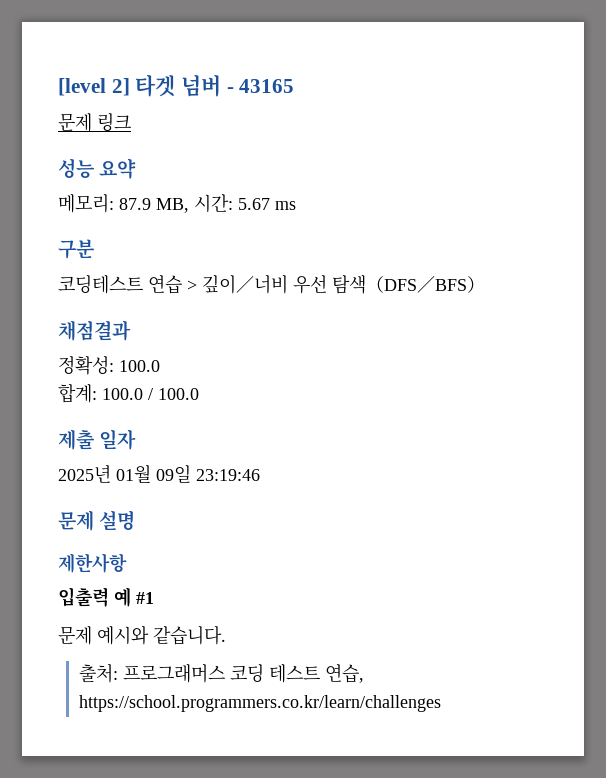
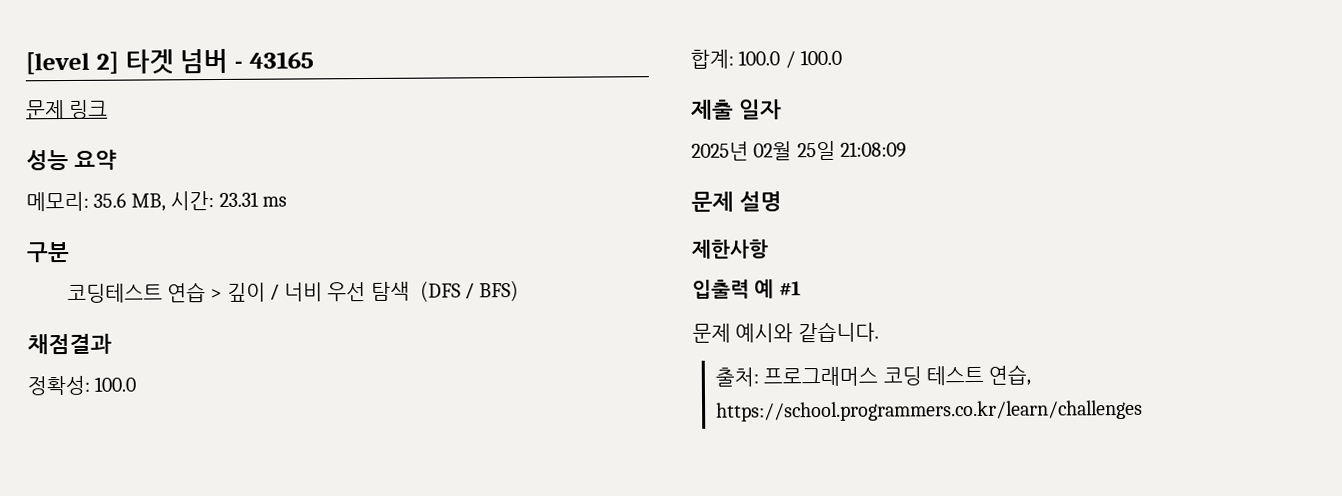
- 메모리: 87.9 MB, 시간: 5.67 ms
+ 메모리: 35.6 MB, 시간: 23.31 ms
- 2025년 01월 09일 23:19:46
+ 2025년 02월 25일 21:08:09

